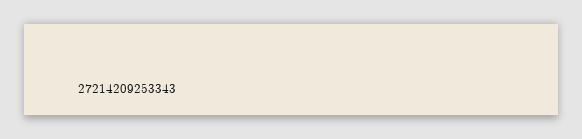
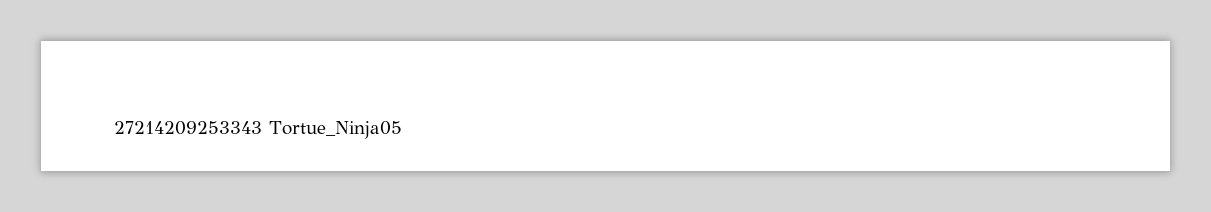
- 27214209253343
+ 27214209253343 Tortue_Ninja05

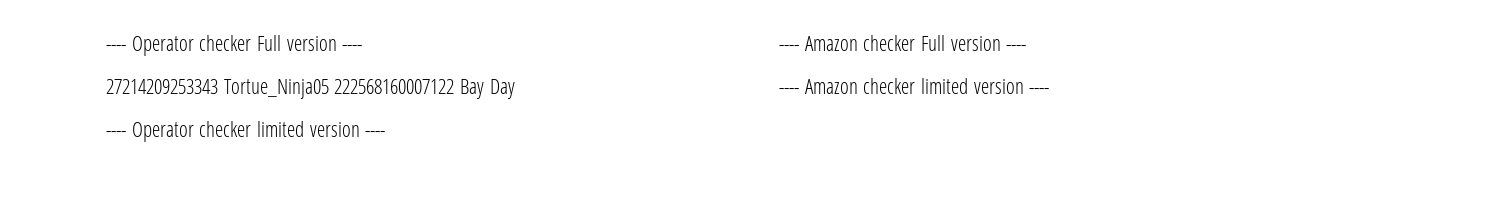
- 27214209253343 Tortue_Ninja05
+ ---- Operator checker Full version ----
+ 27214209253343 Tortue_Ninja05 222568160007122 Bay Day
+ ---- Operator checker limited version ----
+ ---- Amazon checker Full version ----
+ ---- Amazon checker limited version ----

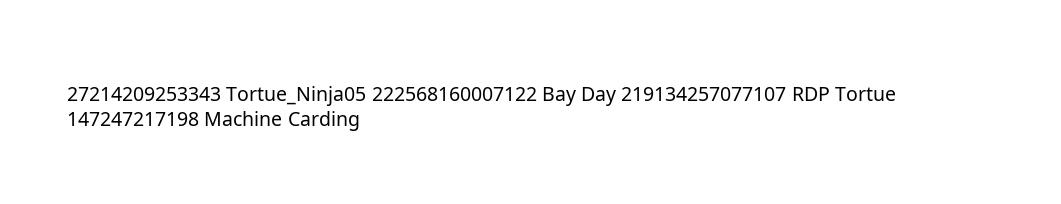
- ---- Operator checker Full version ----
- 27214209253343 Tortue_Ninja05 222568160007122 Bay Day
- ---- Operator checker limited version ----
- ---- Amazon checker Full version ----
- ---- Amazon checker limited version ----
+ 27214209253343 Tortue_Ninja05 222568160007122 Bay Day 219134257077107 RDP Tortue 147247217198 Machine Carding

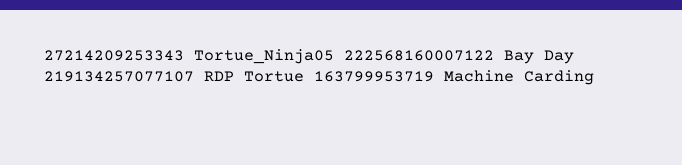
- 27214209253343 Tortue_Ninja05 222568160007122 Bay Day 219134257077107 RDP Tortue 147247217198 Machine Carding
+ 27214209253343 Tortue_Ninja05 222568160007122 Bay Day 219134257077107 RDP Tortue 163799953719 Machine Carding

